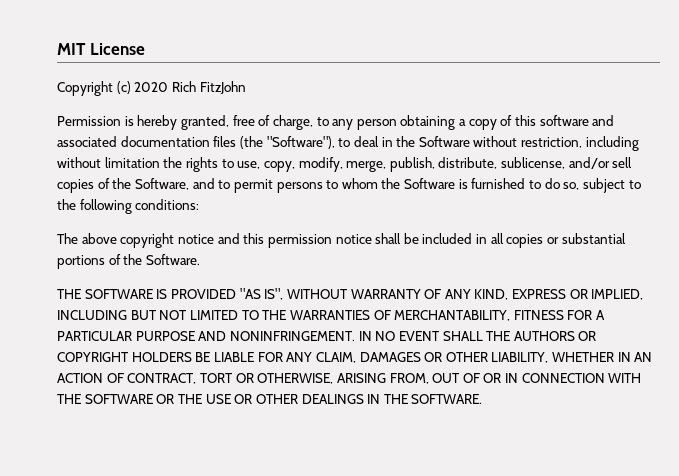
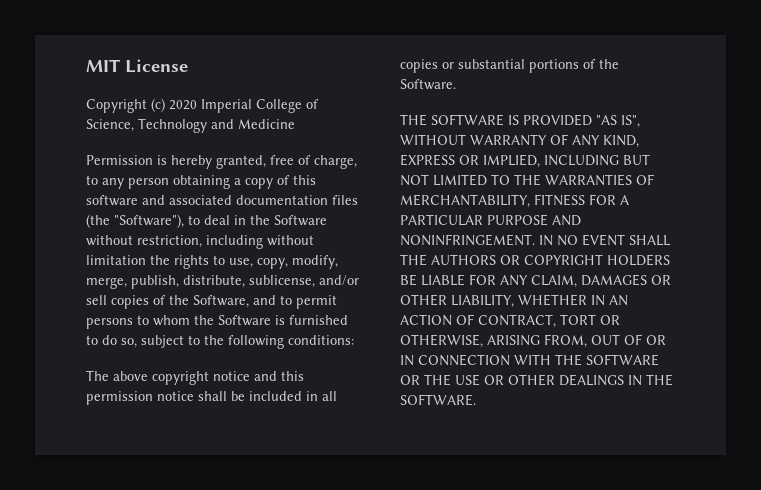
- Copyright (c) 2020 Rich FitzJohn
+ Copyright (c) 2020 Imperial College of Science, Technology and Medicine

